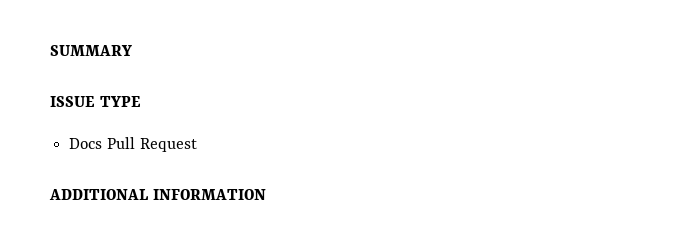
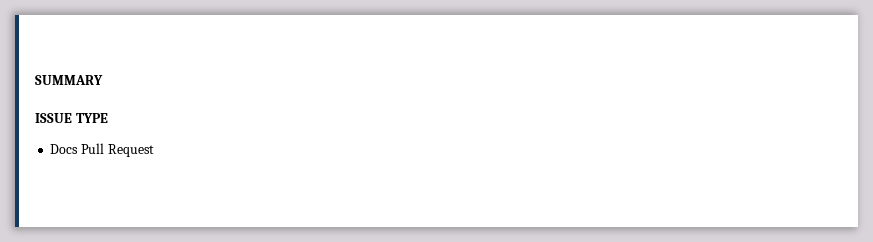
- ADDITIONAL INFORMATION

